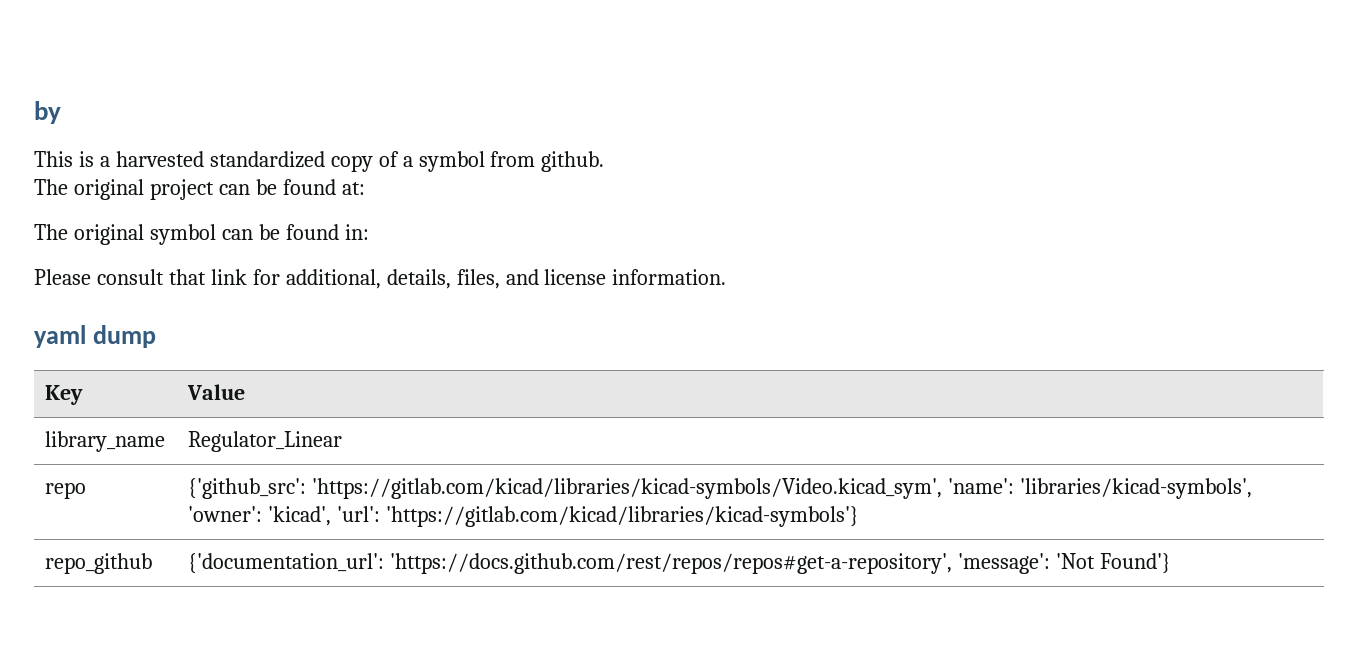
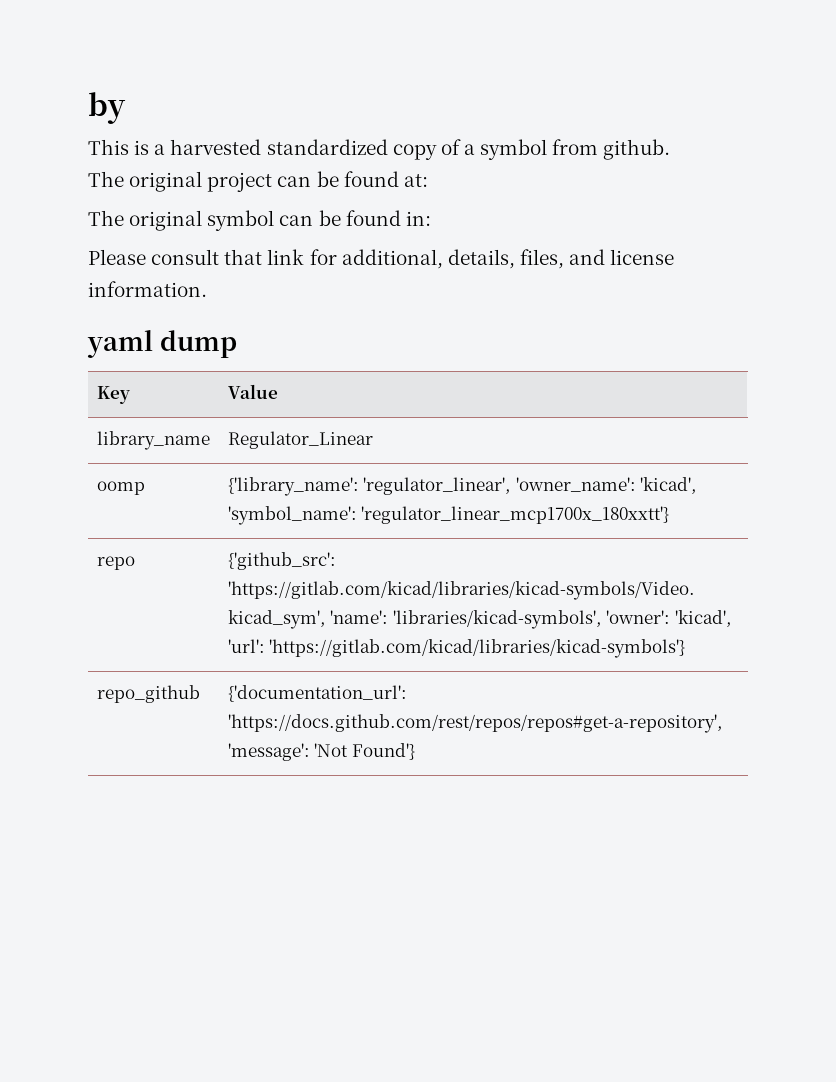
+ oomp | {'library_name': 'regulator_linear', 'owner_name': 'kicad', 'symbol_name': 'regulator_linear_mcp1700x_180xxtt'}

